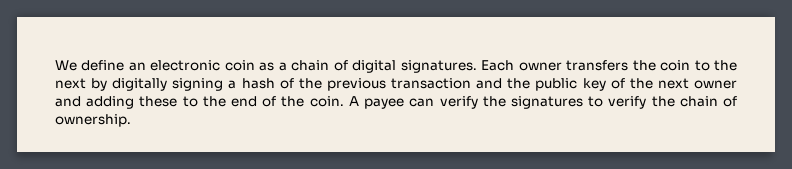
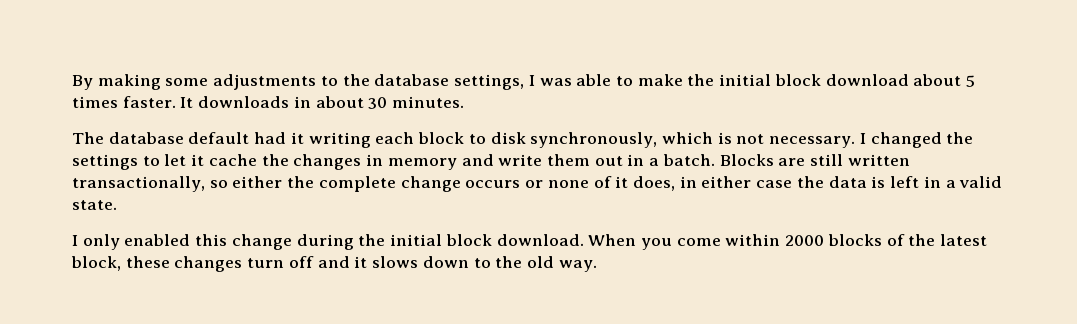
- We define an electronic coin as a chain of digital signatures. Each owner transfers the coin to the next by digitally signing a hash of the previous transaction and the public key of the next owner and adding these to the end of the coin. A payee can verify the signatures to verify the chain of ownership.
+ By making some adjustments to the database settings, I was able to make the initial block download about 5 times faster. It downloads in about 30 minutes.
+ The database default had it writing each block to disk synchronously, which is not necessary. I changed the settings to let it cache the changes in memory and write them out in a batch. Blocks are still written transactionally, so either the complete change occurs or none of it does, in either case the data is left in a valid state.
+ I only enabled this change during the initial block download. When you come within 2000 blocks of the latest block, these changes turn off and it slows down to the old way.

